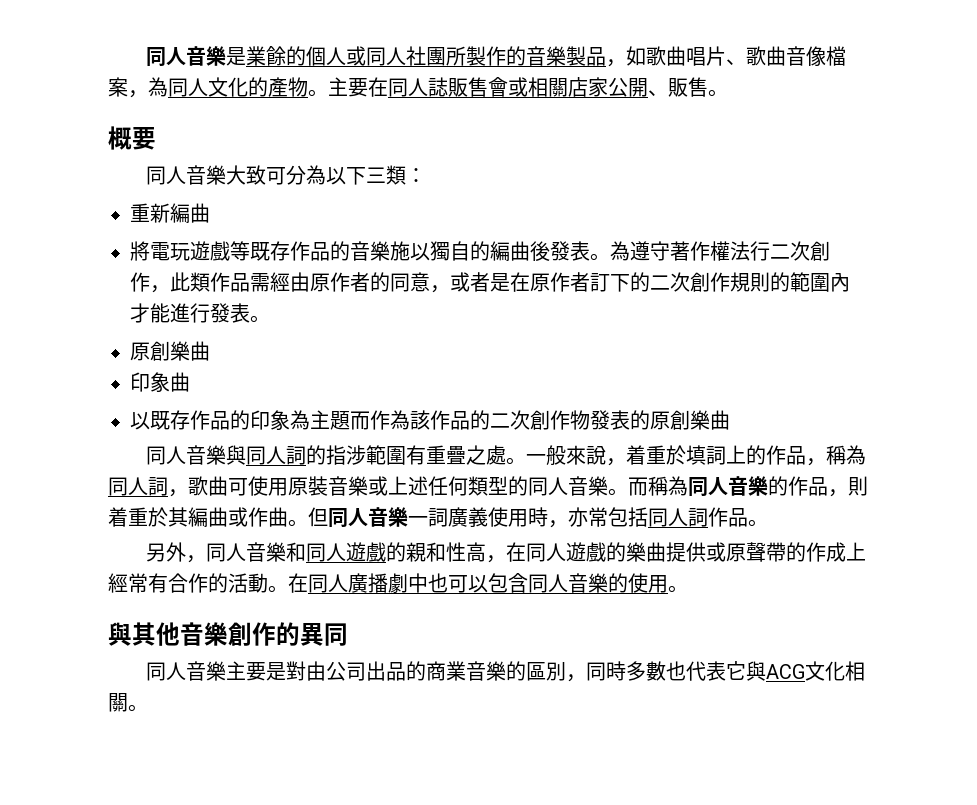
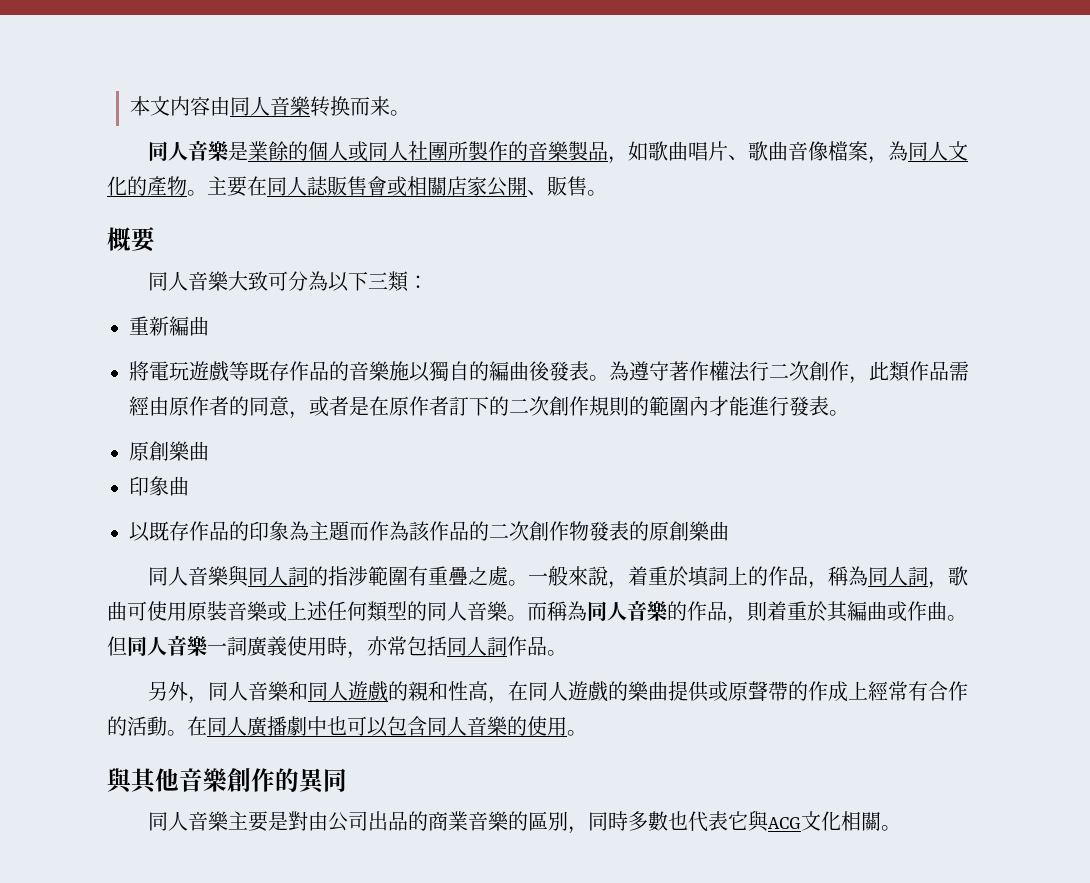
+ 本文内容由同人音樂转换而来。

